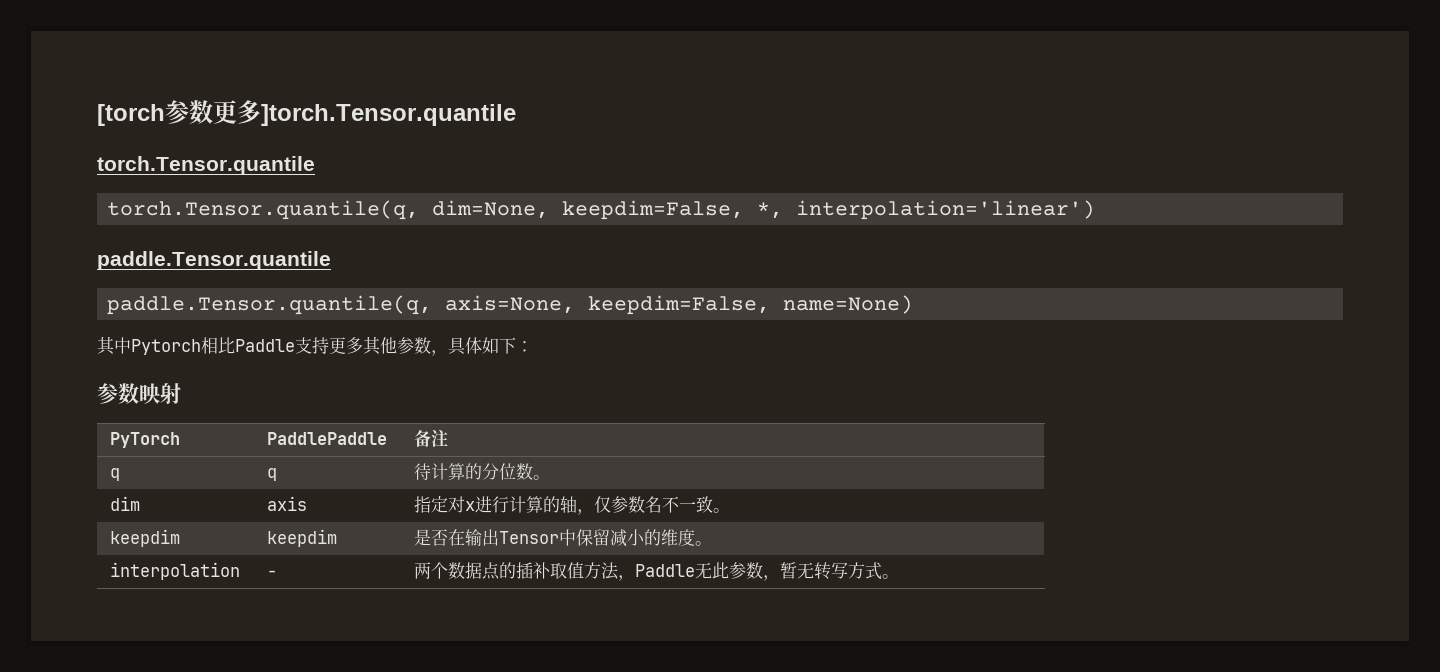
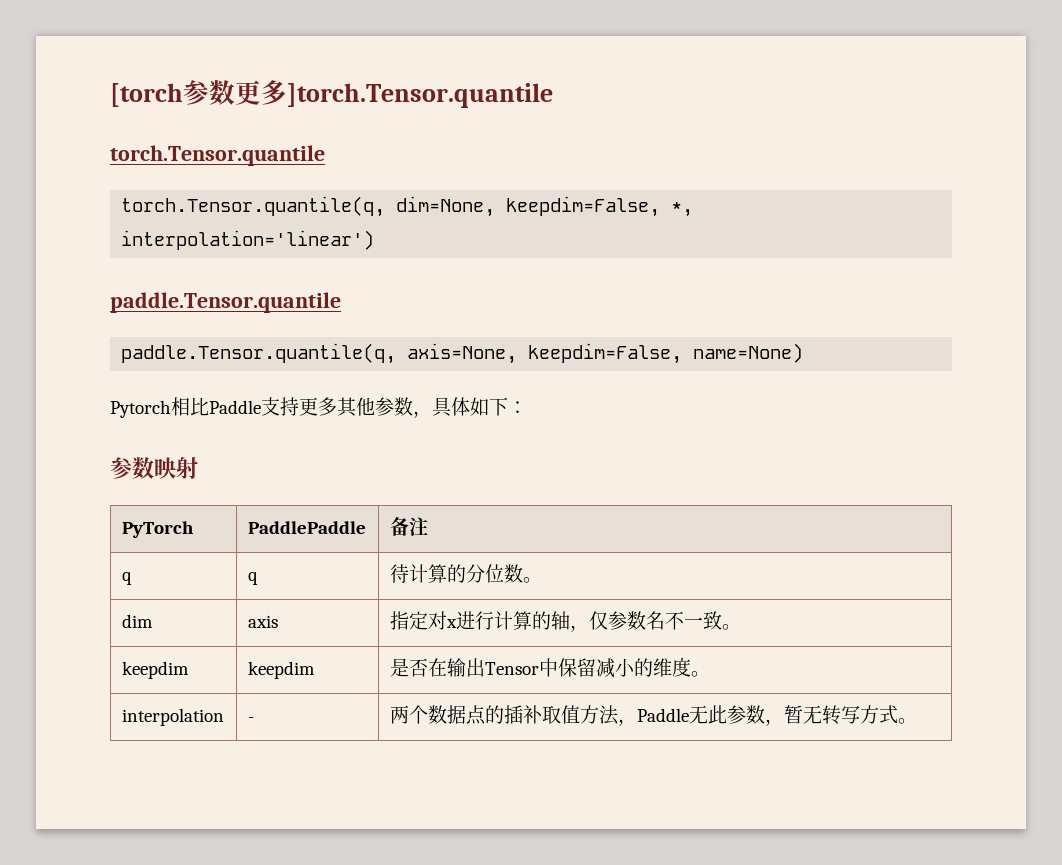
- 其中Pytorch相比Paddle支持更多其他参数，具体如下：
+ Pytorch相比Paddle支持更多其他参数，具体如下：

